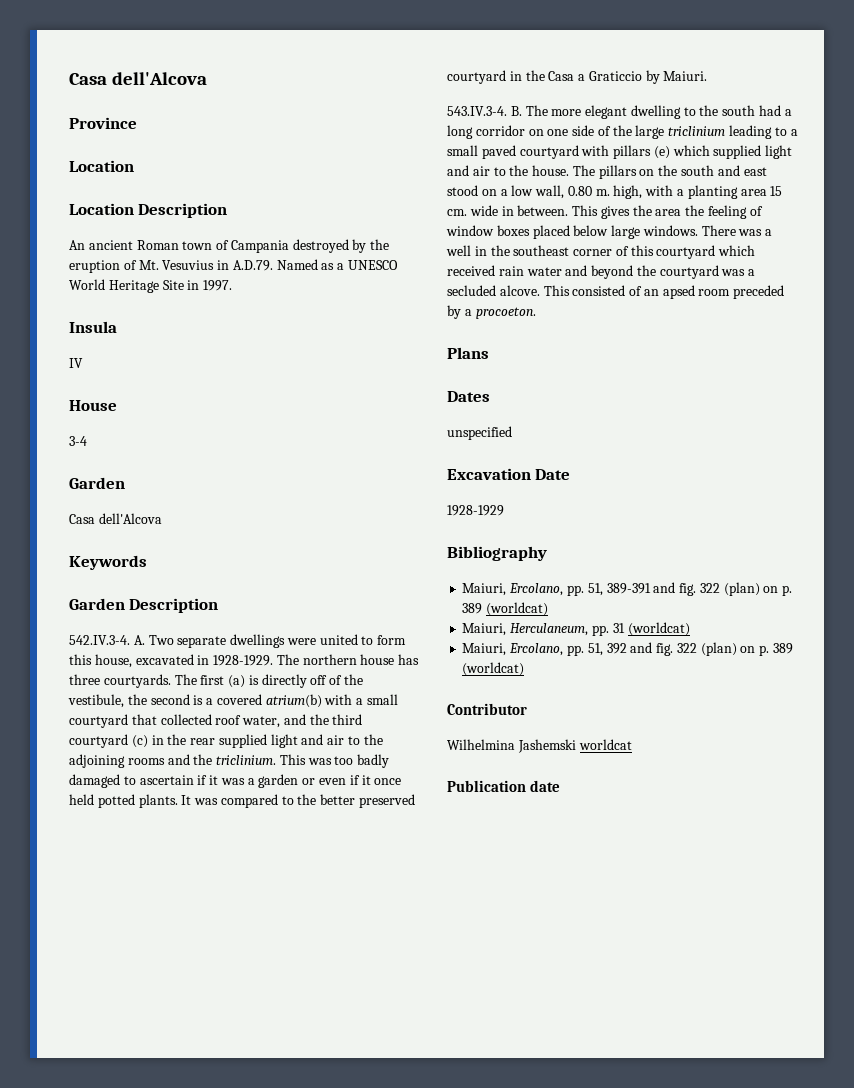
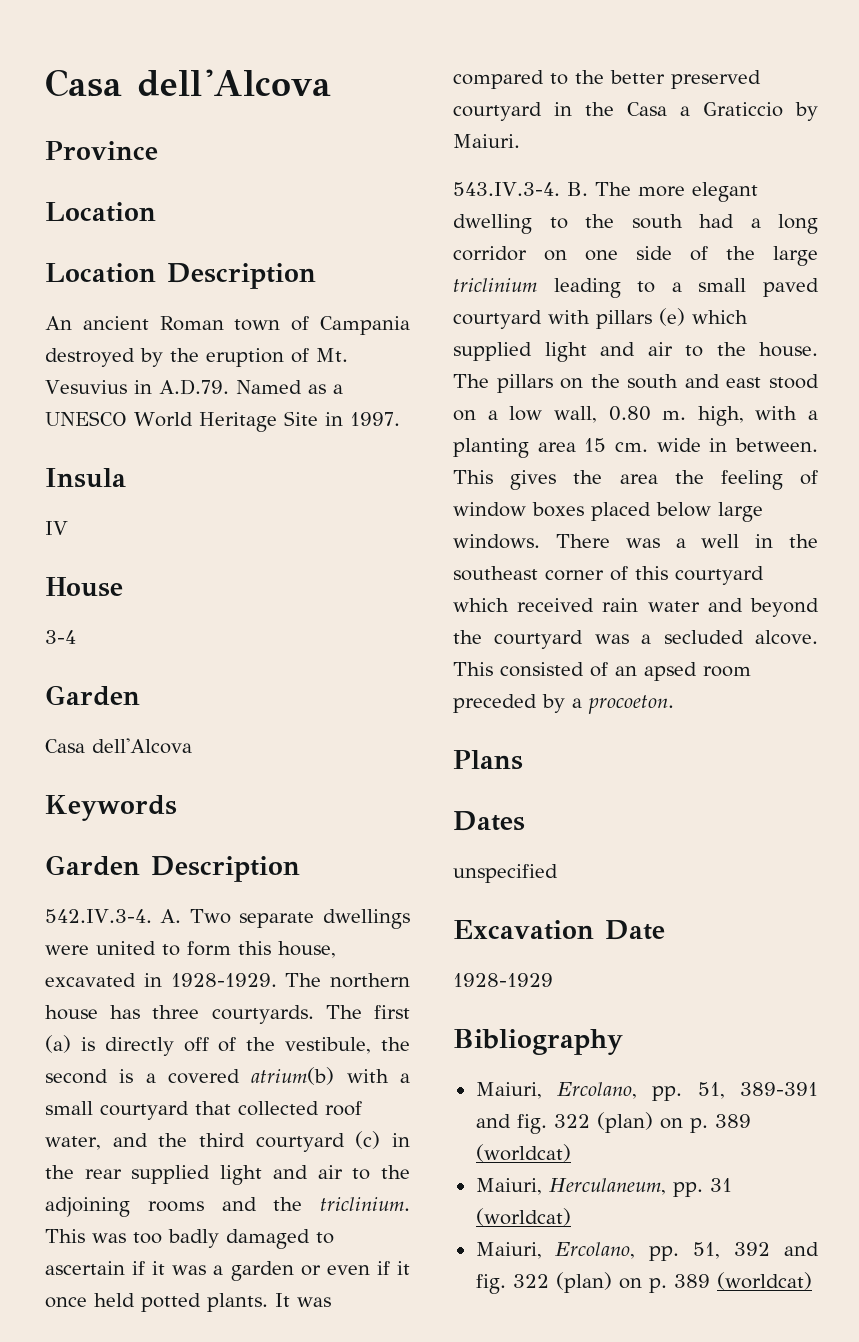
- Contributor
- Wilhelmina Jashemski worldcat
- Publication date

